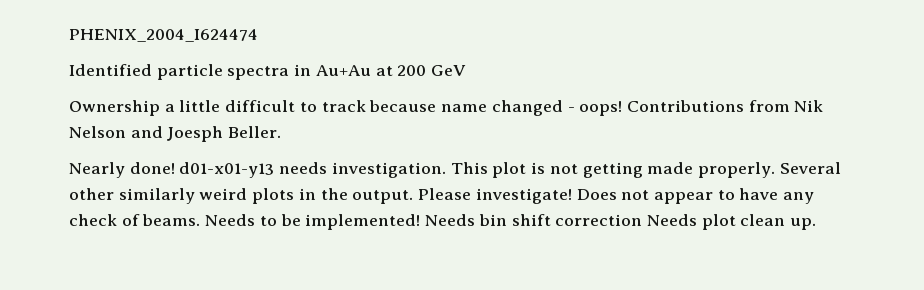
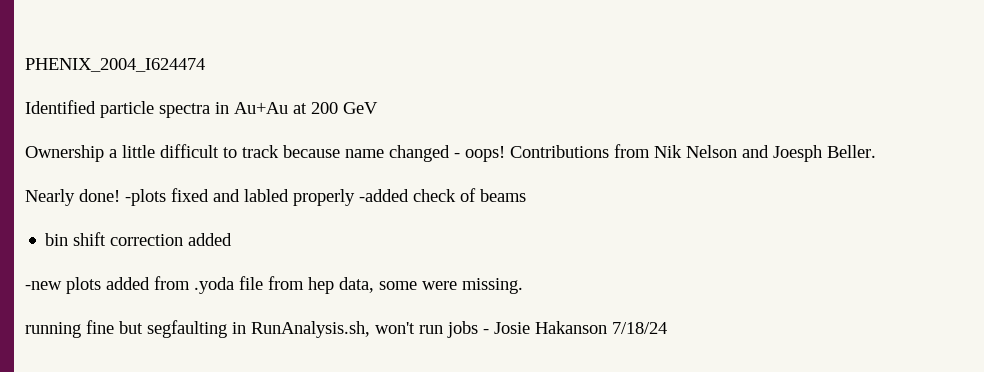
- Nearly done! d01-x01-y13 needs investigation. This plot is not getting made properly. Several other similarly weird plots in the output. Please investigate! Does not appear to have any check of beams. Needs to be implemented! Needs bin shift correction Needs plot clean up.
+ Nearly done! -plots fixed and labled properly -added check of beams
+ bin shift correction added
+ -new plots added from .yoda file from hep data, some were missing.
+ running fine but segfaulting in RunAnalysis.sh, won't run jobs - Josie Hakanson 7/18/24

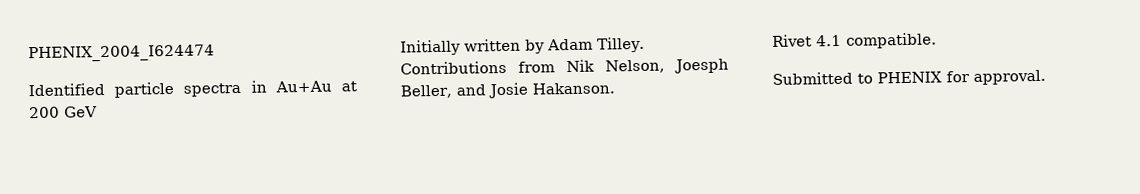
- Ownership a little difficult to track because name changed - oops! Contributions from Nik Nelson and Joesph Beller.
- Nearly done! -plots fixed and labled properly -added check of beams
- bin shift correction added
- -new plots added from .yoda file from hep data, some were missing.
- running fine but segfaulting in RunAnalysis.sh, won't run jobs - Josie Hakanson 7/18/24
+ Initially written by Adam Tilley. Contributions from Nik Nelson, Joesph Beller, and Josie Hakanson.
+ Rivet 4.1 compatible.
+ Submitted to PHENIX for approval.

